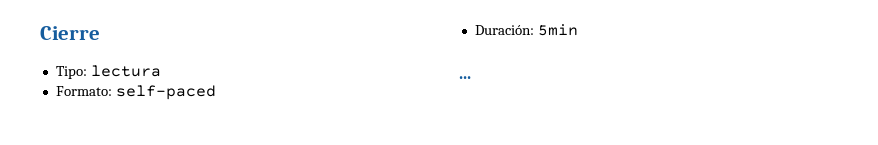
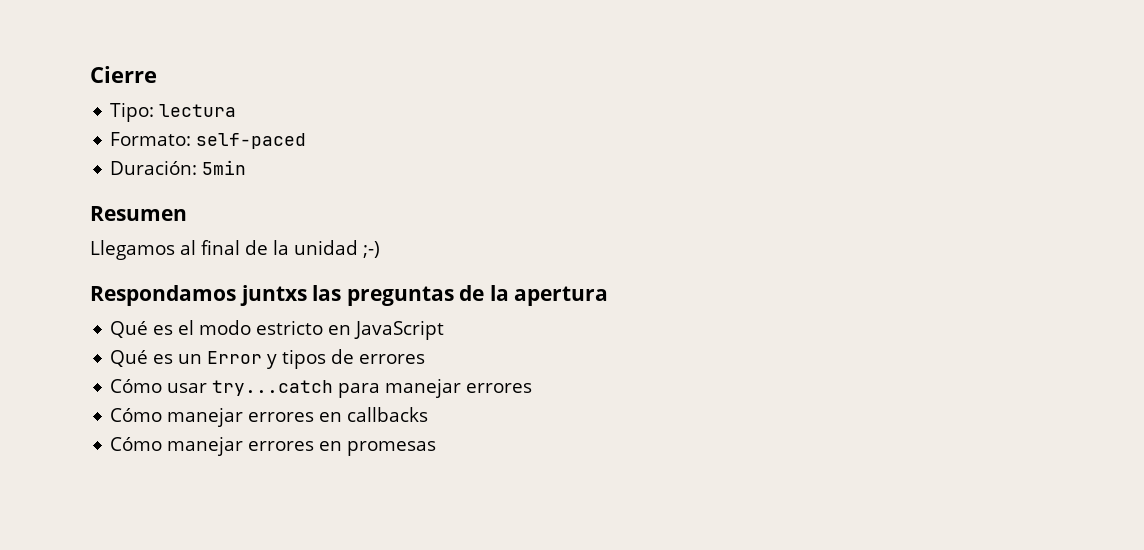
- ...
+ Resumen
+ Llegamos al final de la unidad ;-)
+ Respondamos juntxs las preguntas de la apertura
+ Qué es el modo estricto en JavaScript
+ Qué es un Error y tipos de errores
+ Cómo usar try...catch para manejar errores
+ Cómo manejar errores en callbacks
+ Cómo manejar errores en promesas

